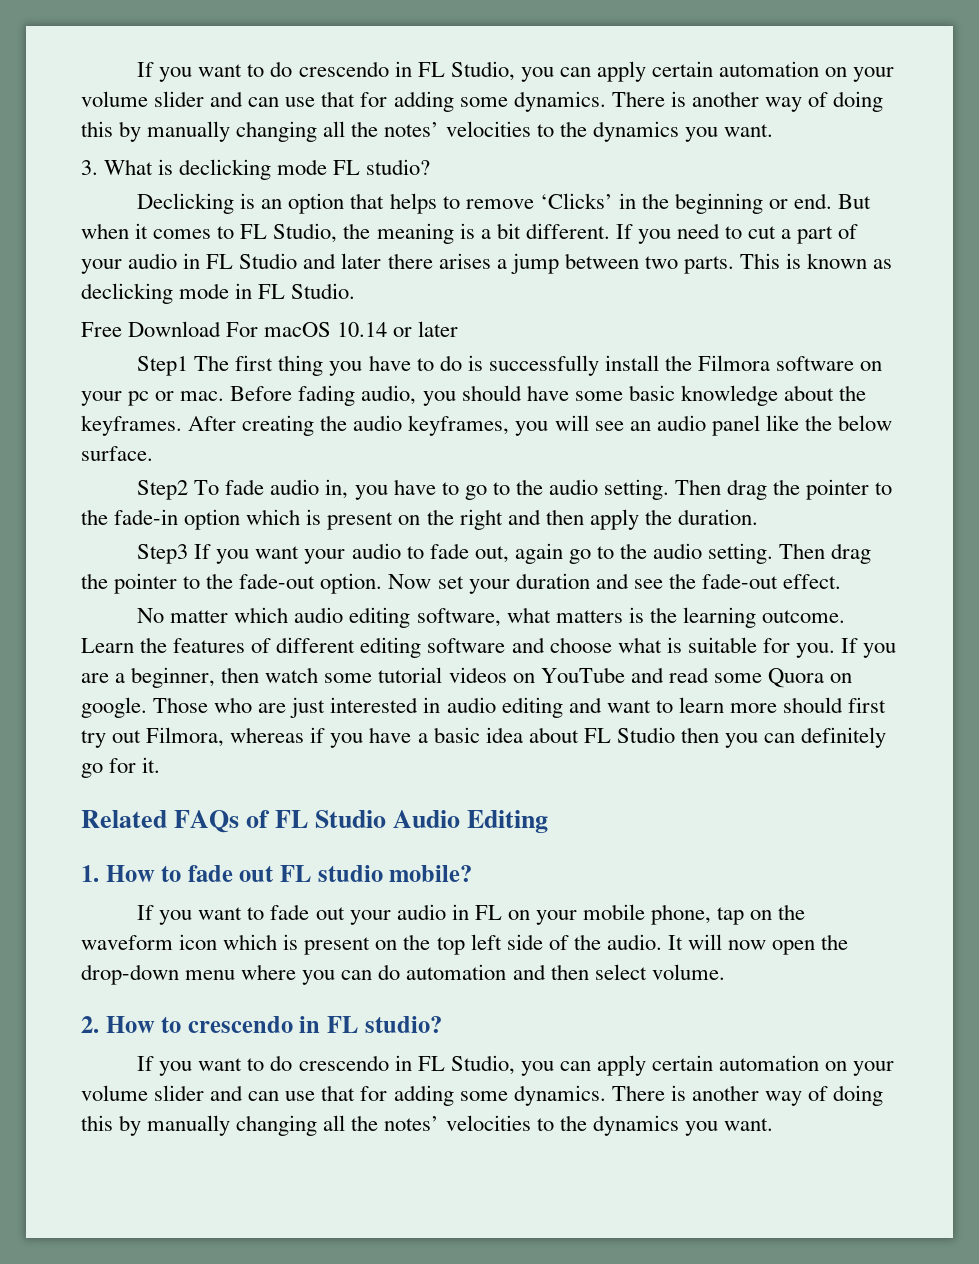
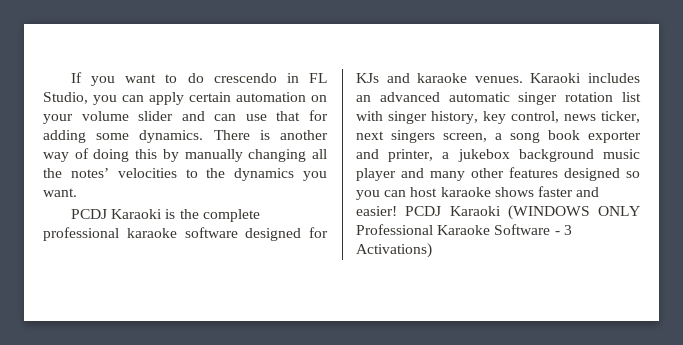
- 3. What is declicking mode FL studio?
- Declicking is an option that helps to remove ‘Clicks’ in the beginning or end. But when it comes to FL Studio, the meaning is a bit different. If you need to cut a part of your audio in FL Studio and later there arises a jump between two parts. This is known as declicking mode in FL Studio.
- Free Download For macOS 10.14 or later
- Step1 The first thing you have to do is successfully install the Filmora software on your pc or mac. Before fading audio, you should have some basic knowledge about the keyframes. After creating the audio keyframes, you will see an audio panel like the below surface.
- Step2 To fade audio in, you have to go to the audio setting. Then drag the pointer to the fade-in option which is present on the right and then apply the duration.
- Step3 If you want your audio to fade out, again go to the audio setting. Then drag the pointer to the fade-out option. Now set your duration and see the fade-out effect.
- No matter which audio editing software, what matters is the learning outcome. Learn the features of different editing software and choose what is suitable for you. If you are a beginner, then watch some tutorial videos on YouTube and read some Quora on google. Those who are just interested in audio editing and want to learn more should first try out Filmora, whereas if you have a basic idea about FL Studio then you can definitely go for it.
- Related FAQs of FL Studio Audio Editing
- 1. How to fade out FL studio mobile?
- If you want to fade out your audio in FL on your mobile phone, tap on the waveform icon which is present on the top left side of the audio. It will now open the drop-down menu where you can do automation and then select volume.
- 2. How to crescendo in FL studio?
- If you want to do crescendo in FL Studio, you can apply certain automation on your volume slider and can use that for adding some dynamics. There is another way of doing this by manually changing all the notes’ velocities to the dynamics you want.
+ PCDJ Karaoki is the complete professional karaoke software designed for KJs and karaoke venues. Karaoki includes an advanced automatic singer rotation list with singer history, key control, news ticker, next singers screen, a song book exporter and printer, a jukebox background music player and many other features designed so you can host karaoke shows faster and easier! PCDJ Karaoki (WINDOWS ONLY Professional Karaoke Software - 3 Activations)

